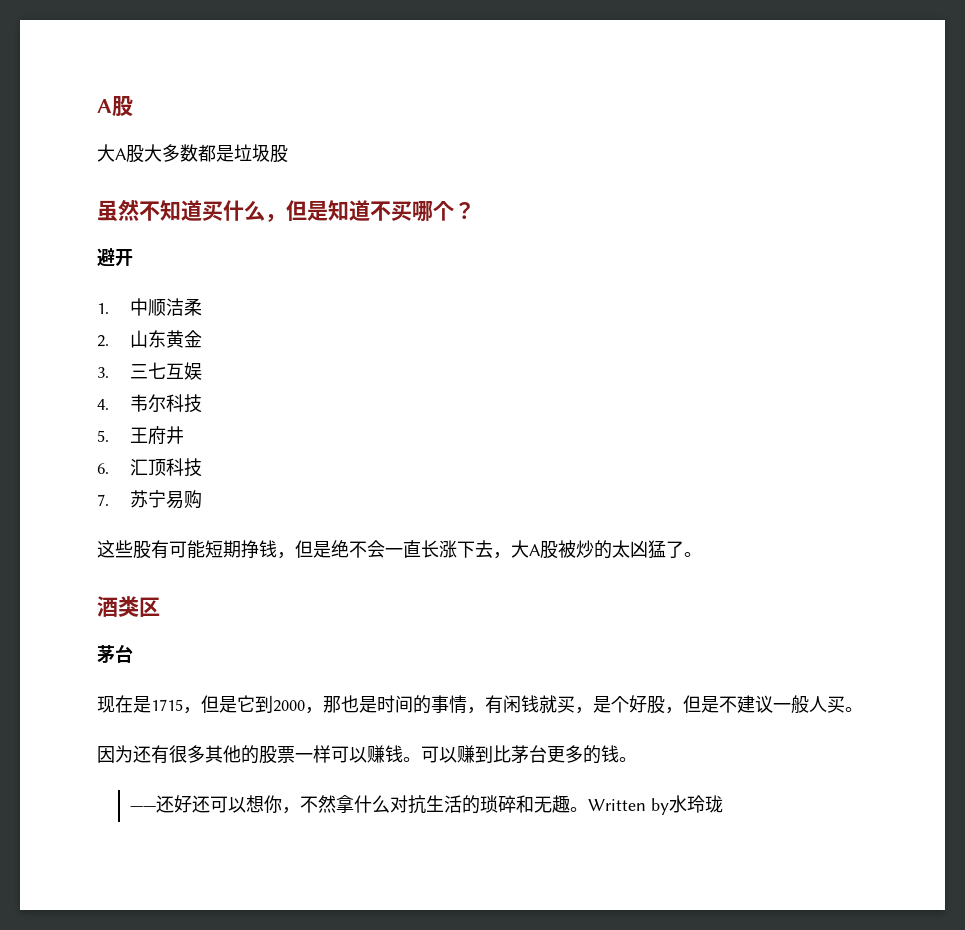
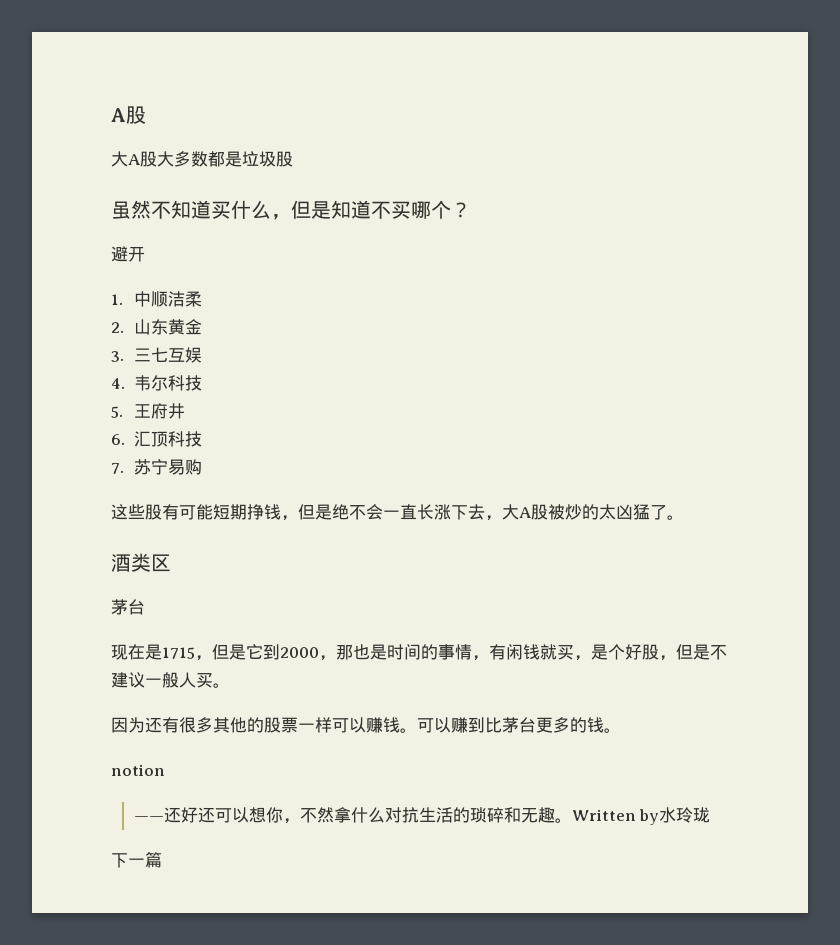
+ notion
+ 下一篇

